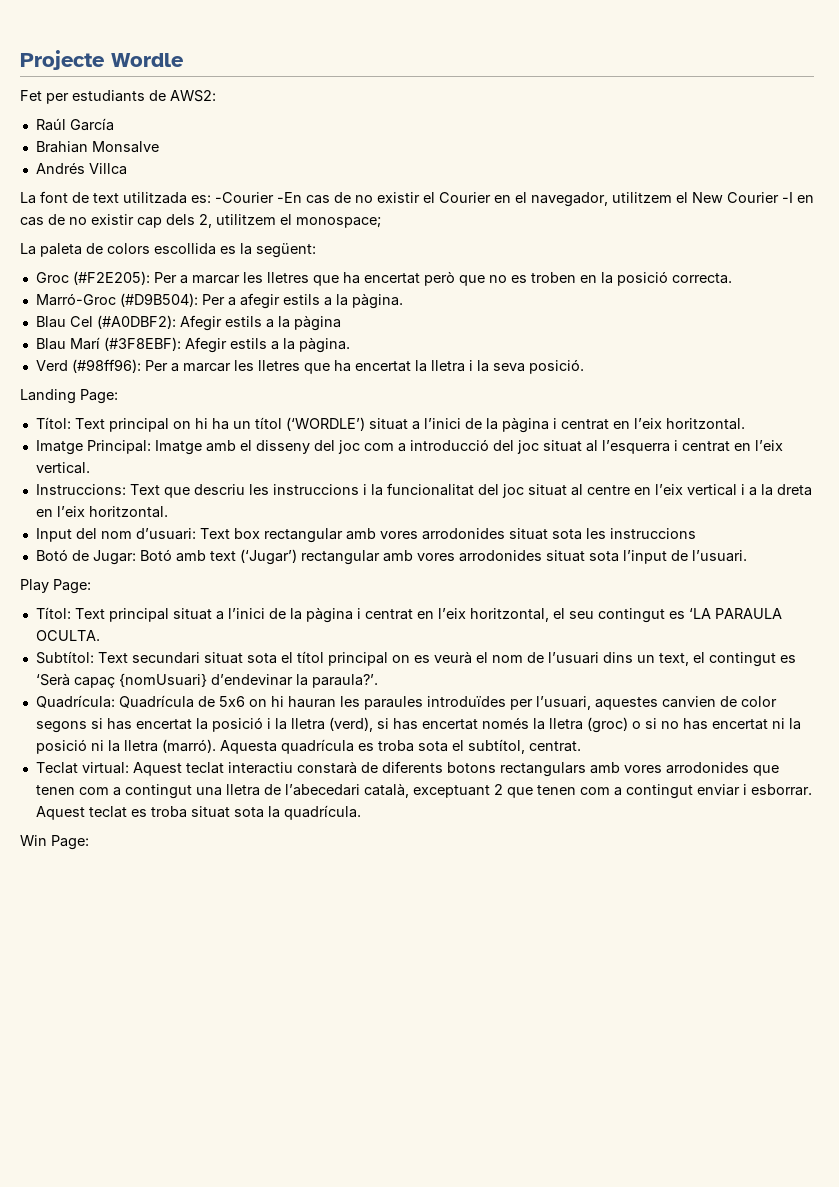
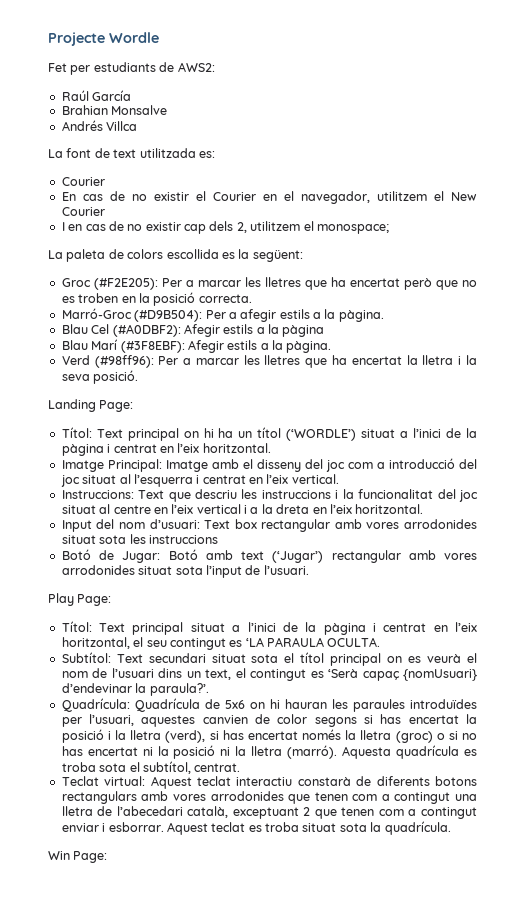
- La font de text utilitzada es: -Courier -En cas de no existir el Courier en el navegador, utilitzem el New Courier -I en cas de no existir cap dels 2, utilitzem el monospace;
+ La font de text utilitzada es:
+ Courier
+ En cas de no existir el Courier en el navegador, utilitzem el New Courier
+ I en cas de no existir cap dels 2, utilitzem el monospace;

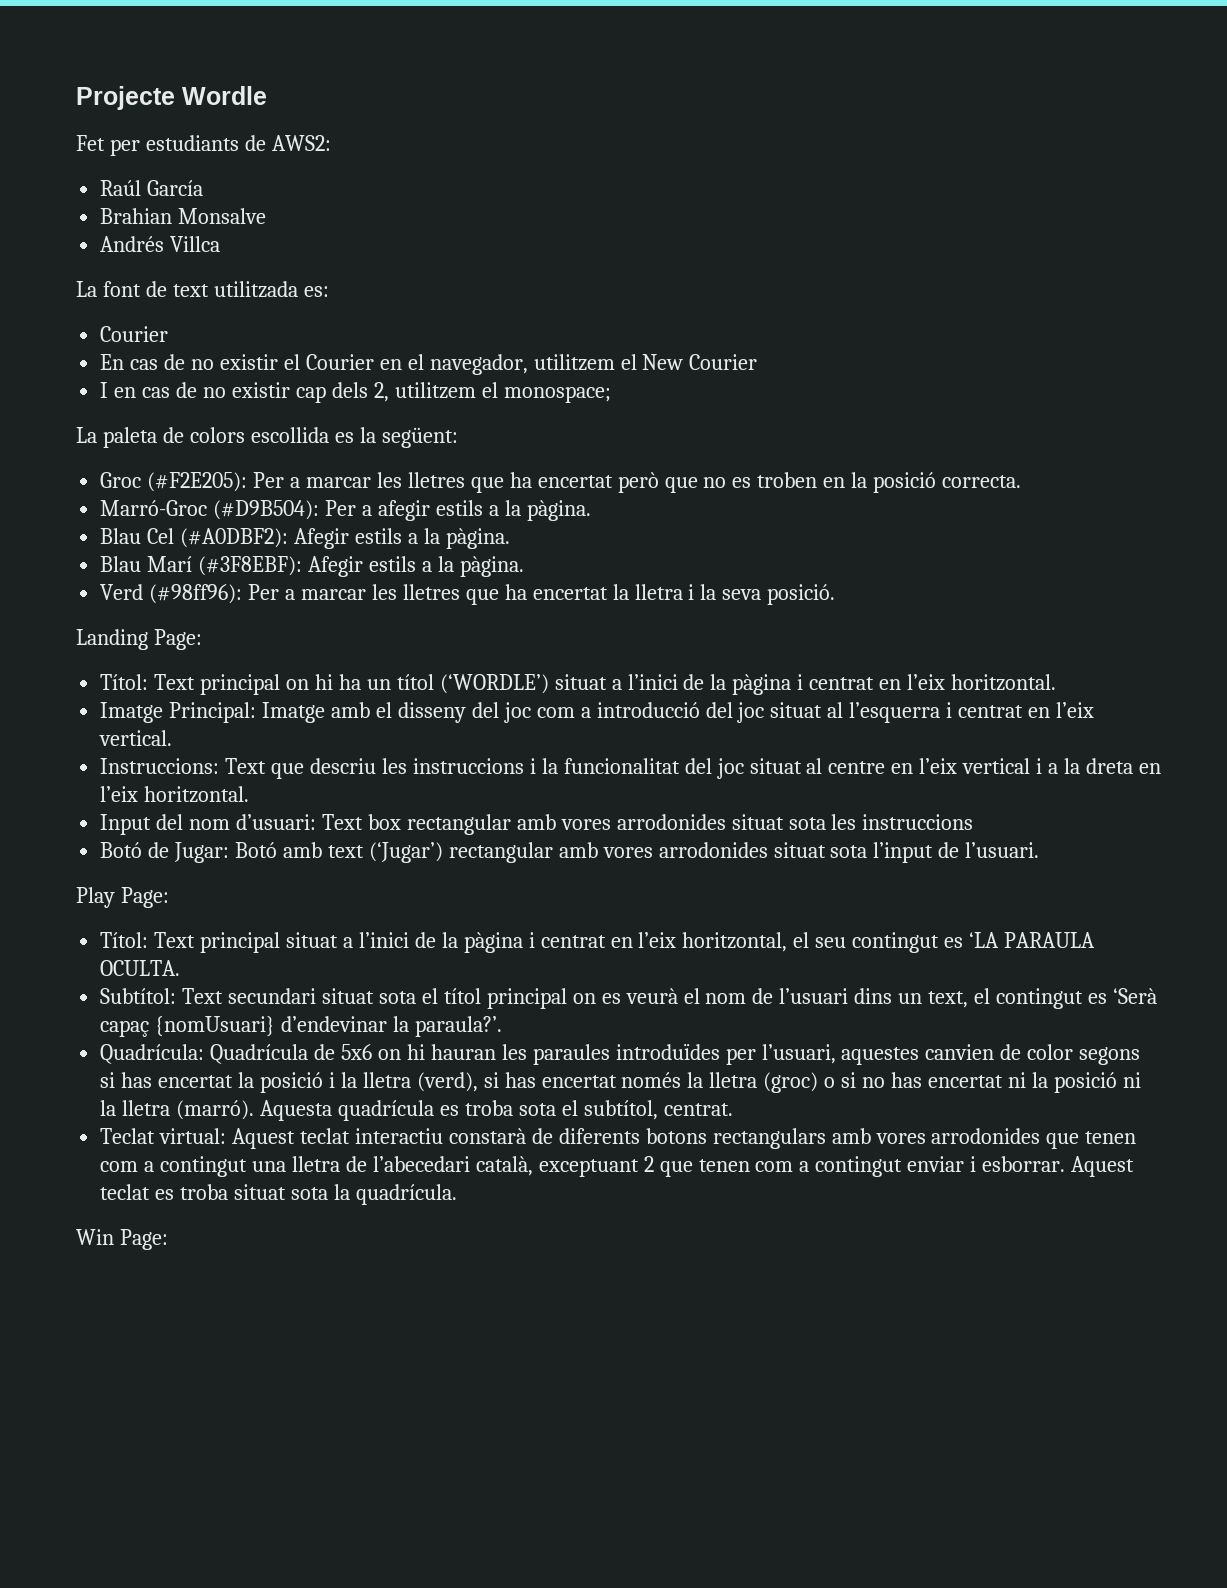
- Blau Cel (#A0DBF2): Afegir estils a la pàgina
+ Blau Cel (#A0DBF2): Afegir estils a la pàgina.

